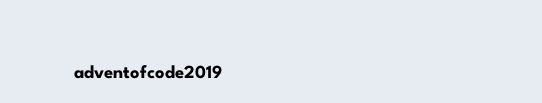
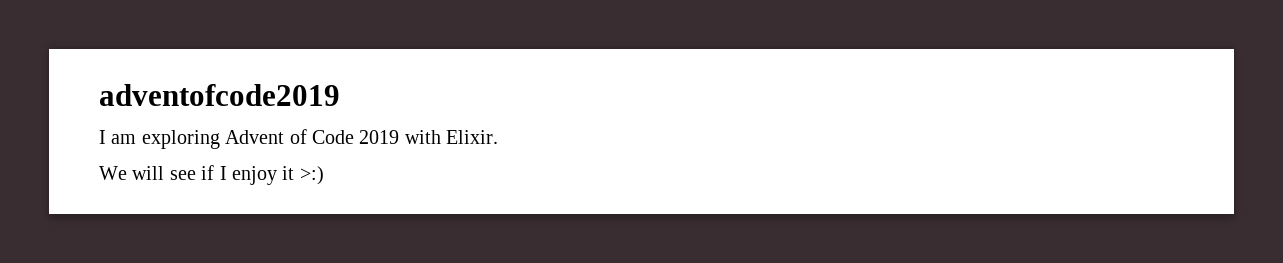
+ I am exploring Advent of Code 2019 with Elixir.
+ We will see if I enjoy it >:)

